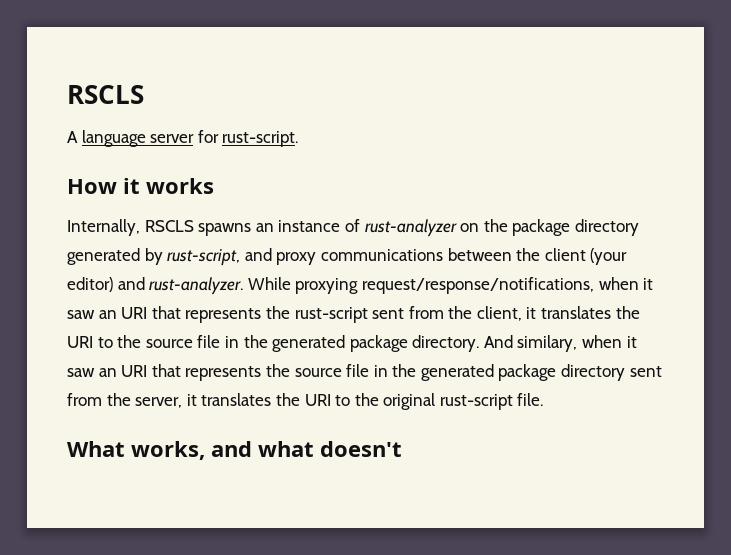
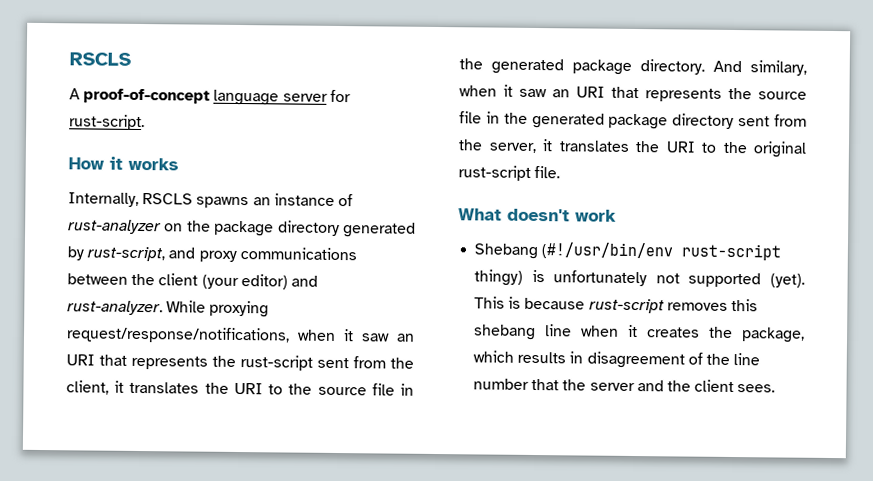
- A language server for rust-script.
+ A proof-of-concept language server for rust-script.
- What works, and what doesn't
+ What doesn't work
+ Shebang (#!/usr/bin/env rust-script thingy) is unfortunately not supported (yet). This is because rust-script removes this shebang line when it creates the package, which results in disagreement of the line number that the server and the client sees.

